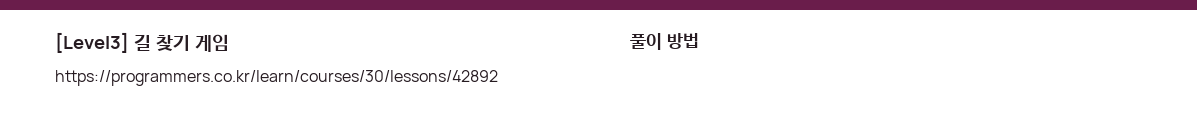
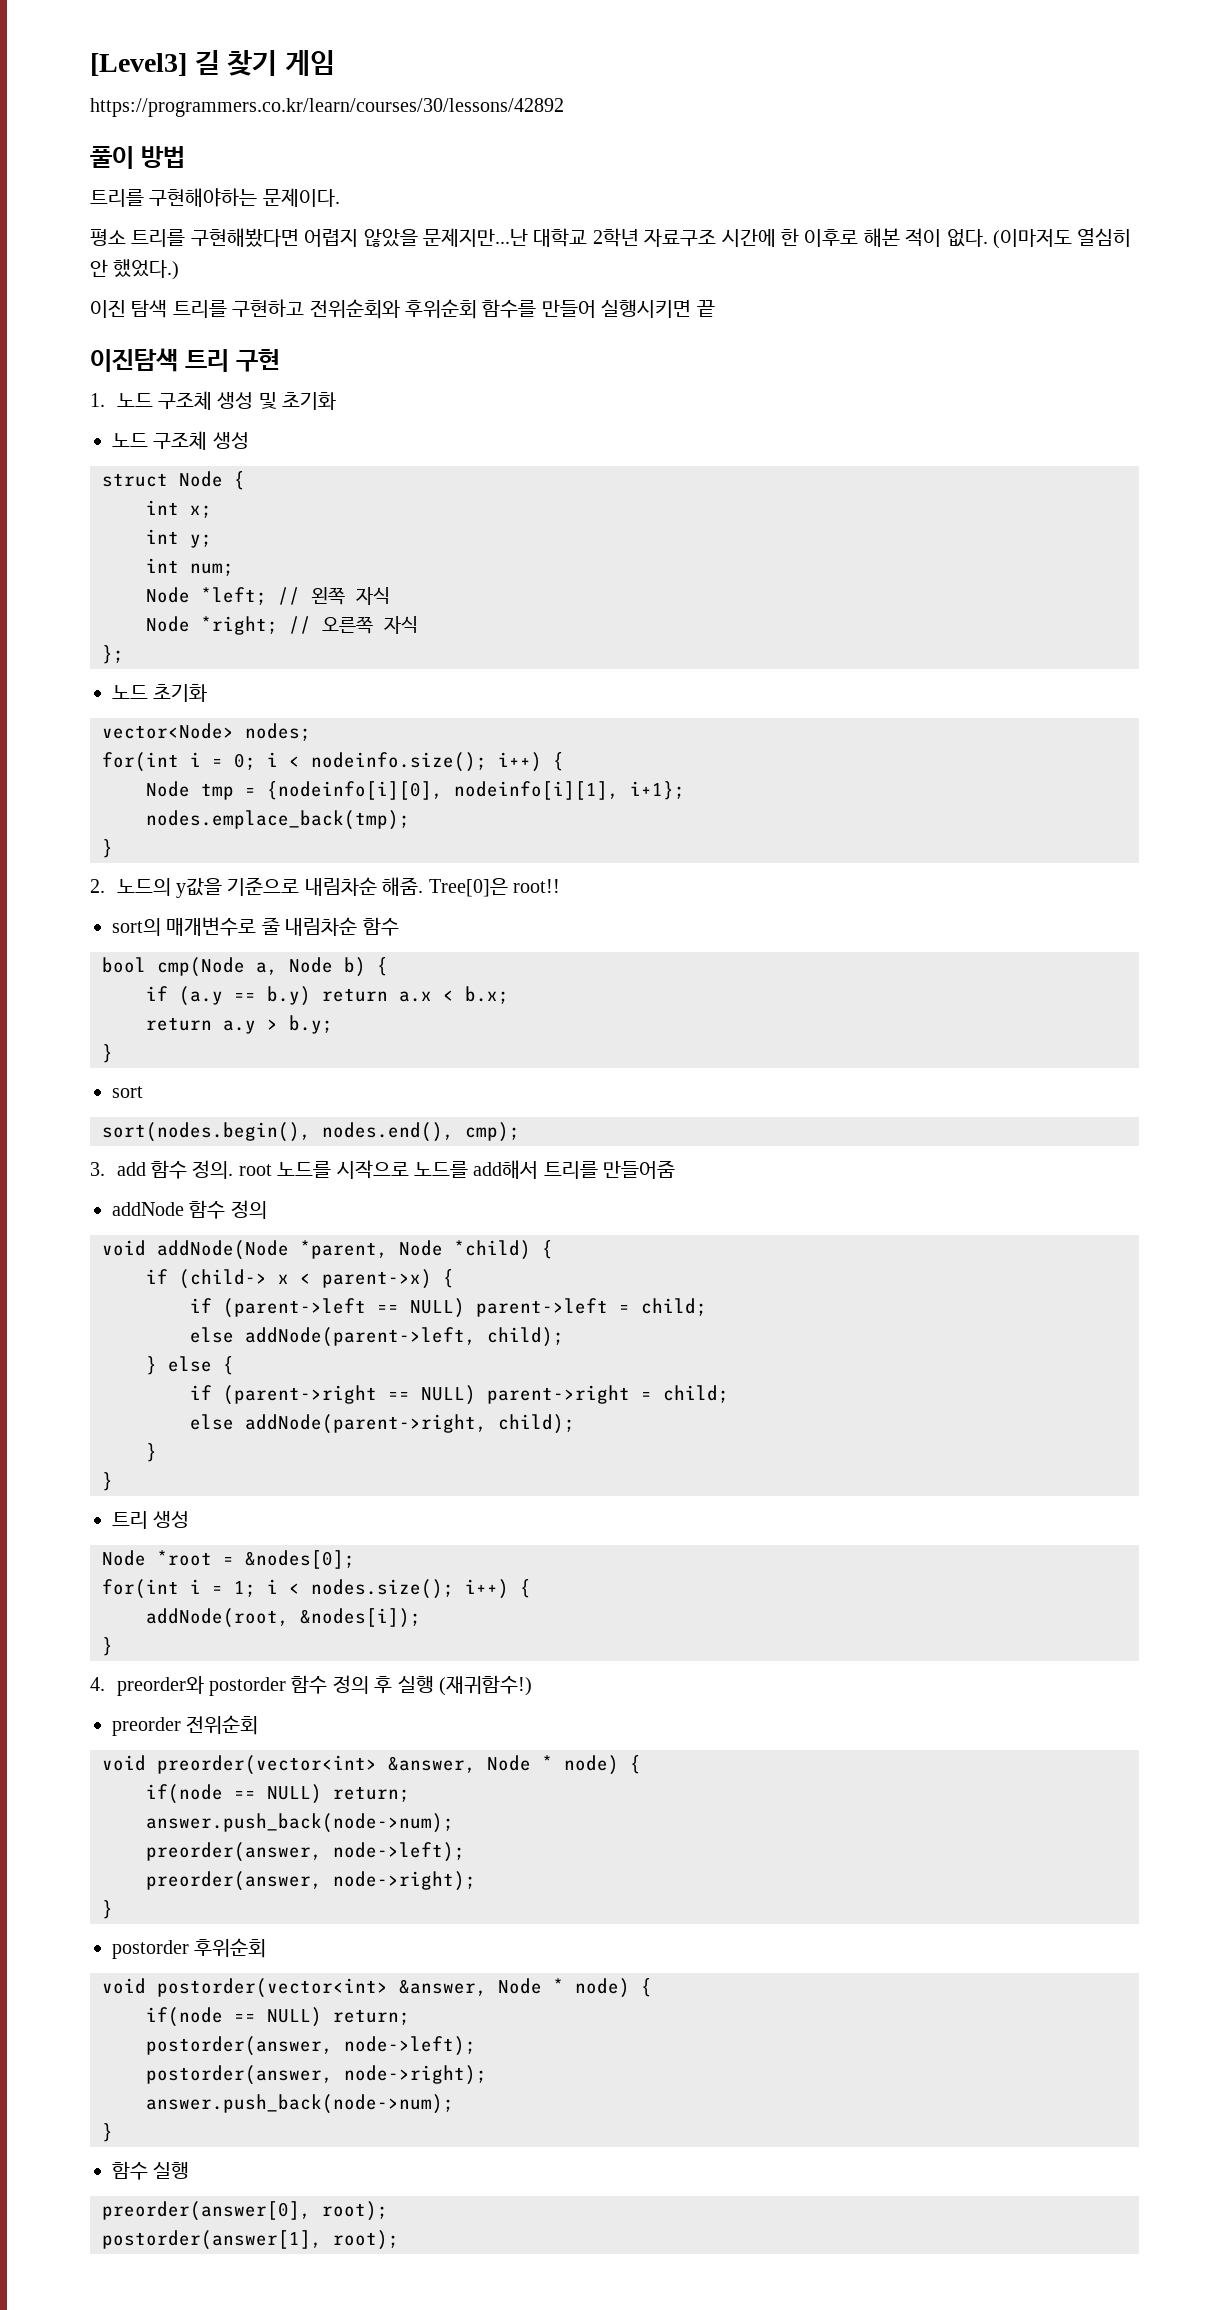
+ 트리를 구현해야하는 문제이다.
+ 평소 트리를 구현해봤다면 어렵지 않았을 문제지만...난 대학교 2학년 자료구조 시간에 한 이후로 해본 적이 없다. (이마저도 열심히 안 했었다.)
+ 이진 탐색 트리를 구현하고 전위순회와 후위순회 함수를 만들어 실행시키면 끝
+ 이진탐색 트리 구현
+ 1. 노드 구조체 생성 및 초기화
+ 노드 구조체 생성
+ struct Node {
+ int x;
+ int y;
+ int num;
+ Node *left; // 왼쪽 자식
+ Node *right; // 오른쪽 자식
+ };
+ 노드 초기화
+ vector<Node> nodes;
+ for(int i = 0; i < nodeinfo.size(); i++) {
+ Node tmp = {nodeinfo[i][0], nodeinfo[i][1], i+1};
+ nodes.emplace_back(tmp);
+ }
+ 2. 노드의 y값을 기준으로 내림차순 해줌. Tree[0]은 root!!
+ sort의 매개변수로 줄 내림차순 함수
+ bool cmp(Node a, Node b) {
+ if (a.y == b.y) return a.x < b.x;
+ return a.y > b.y;
+ }
+ sort
+ sort(nodes.begin(), nodes.end(), cmp);
+ 3. add 함수 정의. root 노드를 시작으로 노드를 add해서 트리를 만들어줌
+ addNode 함수 정의
+ void addNode(Node *parent, Node *child) {
+ if (child-> x < parent->x) {
+ if (parent->left == NULL) parent->left = child;
+ else addNode(parent->left, child);
+ } else {
+ if (parent->right == NULL) parent->right = child;
+ else addNode(parent->right, child);
+ }
+ }
+ 트리 생성
+ Node *root = &nodes[0];
+ for(int i = 1; i < nodes.size(); i++) {
+ addNode(root, &nodes[i]);
+ }
+ 4. preorder와 postorder 함수 정의 후 실행 (재귀함수!)
+ preorder 전위순회
+ void preorder(vector<int> &answer, Node * node) {
+ if(node == NULL) return;
+ answer.push_back(node->num);
+ preorder(answer, node->left);
+ preorder(answer, node->right);
+ }
+ postorder 후위순회
+ void postorder(vector<int> &answer, Node * node) {
+ if(node == NULL) return;
+ postorder(answer, node->left);
+ postorder(answer, node->right);
+ answer.push_back(node->num);
+ }
+ 함수 실행
+ preorder(answer[0], root);
+ postorder(answer[1], root);

